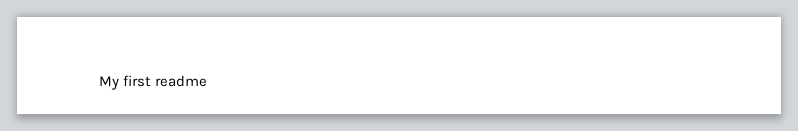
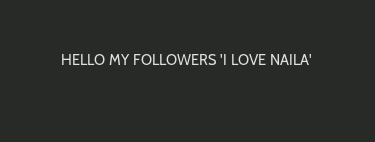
- My first readme
+ HELLO MY FOLLOWERS 'I LOVE NAILA'

